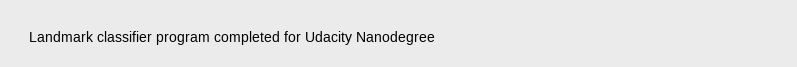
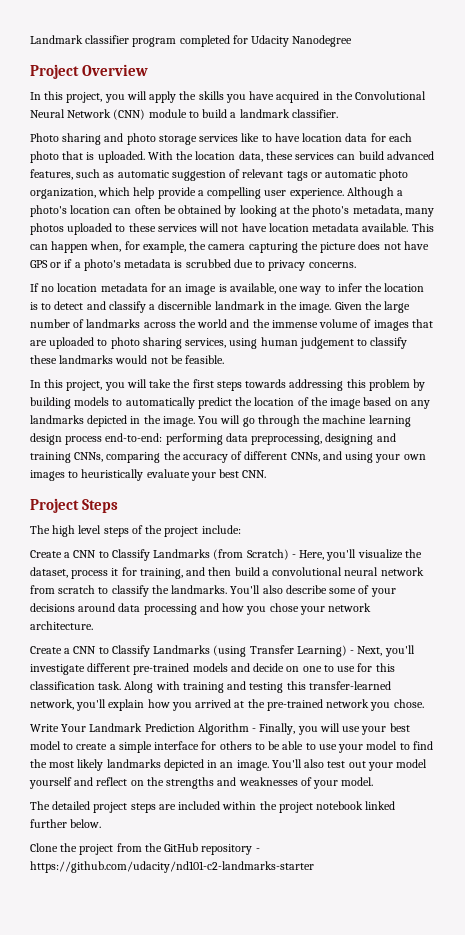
+ Project Overview
+ In this project, you will apply the skills you have acquired in the Convolutional Neural Network (CNN) module to build a landmark classifier.
+ Photo sharing and photo storage services like to have location data for each photo that is uploaded. With the location data, these services can build advanced features, such as automatic suggestion of relevant tags or automatic photo organization, which help provide a compelling user experience. Although a photo's location can often be obtained by looking at the photo's metadata, many photos uploaded to these services will not have location metadata available. This can happen when, for example, the camera capturing the picture does not have GPS or if a photo's metadata is scrubbed due to privacy concerns.
+ If no location metadata for an image is available, one way to infer the location is to detect and classify a discernible landmark in the image. Given the large number of landmarks across the world and the immense volume of images that are uploaded to photo sharing services, using human judgement to classify these landmarks would not be feasible.
+ In this project, you will take the first steps towards addressing this problem by building models to automatically predict the location of the image based on any landmarks depicted in the image. You will go through the machine learning design process end-to-end: performing data preprocessing, designing and training CNNs, comparing the accuracy of different CNNs, and using your own images to heuristically evaluate your best CNN.
+ Project Steps
+ The high level steps of the project include:
+ Create a CNN to Classify Landmarks (from Scratch) - Here, you'll visualize the dataset, process it for training, and then build a convolutional neural network from scratch to classify the landmarks. You'll also describe some of your decisions around data processing and how you chose your network architecture.
+ Create a CNN to Classify Landmarks (using Transfer Learning) - Next, you'll investigate different pre-trained models and decide on one to use for this classification task. Along with training and testing this transfer-learned network, you'll explain how you arrived at the pre-trained network you chose.
+ Write Your Landmark Prediction Algorithm - Finally, you will use your best model to create a simple interface for others to be able to use your model to find the most likely landmarks depicted in an image. You'll also test out your model yourself and reflect on the strengths and weaknesses of your model.
+ The detailed project steps are included within the project notebook linked further below.
+ Clone the project from the GitHub repository - https://github.com/udacity/nd101-c2-landmarks-starter

